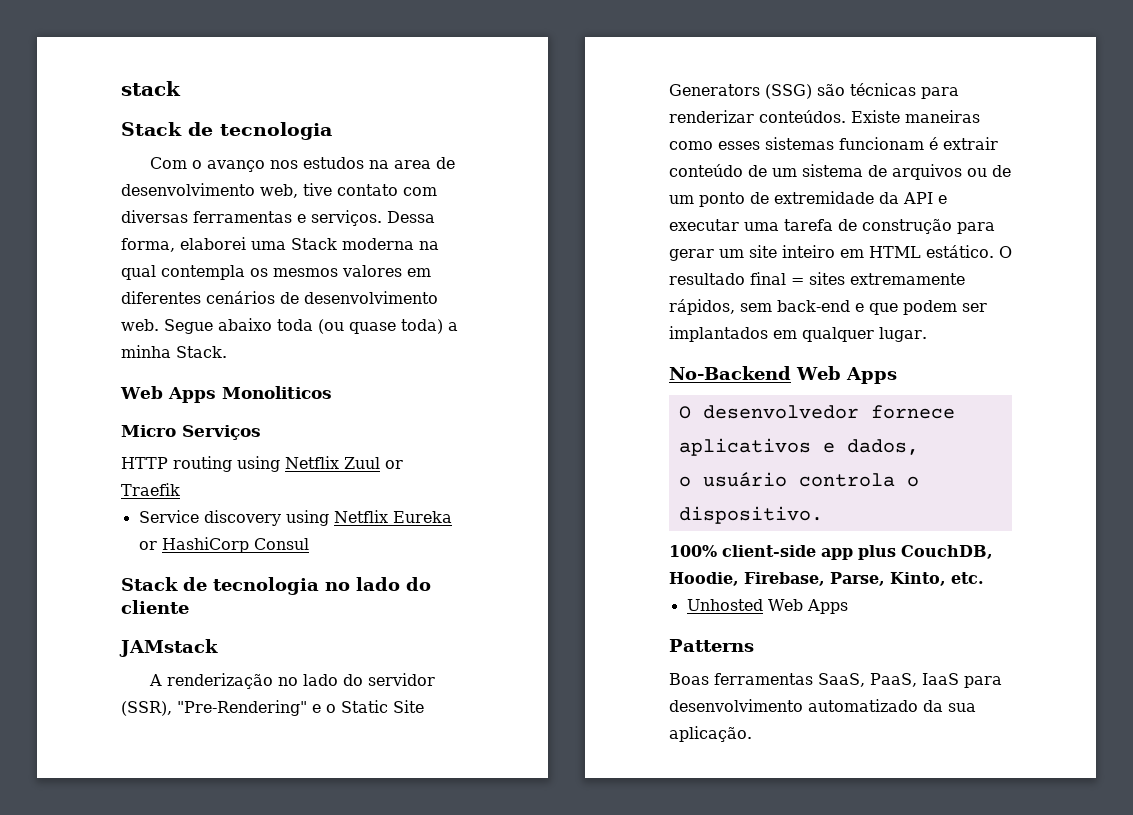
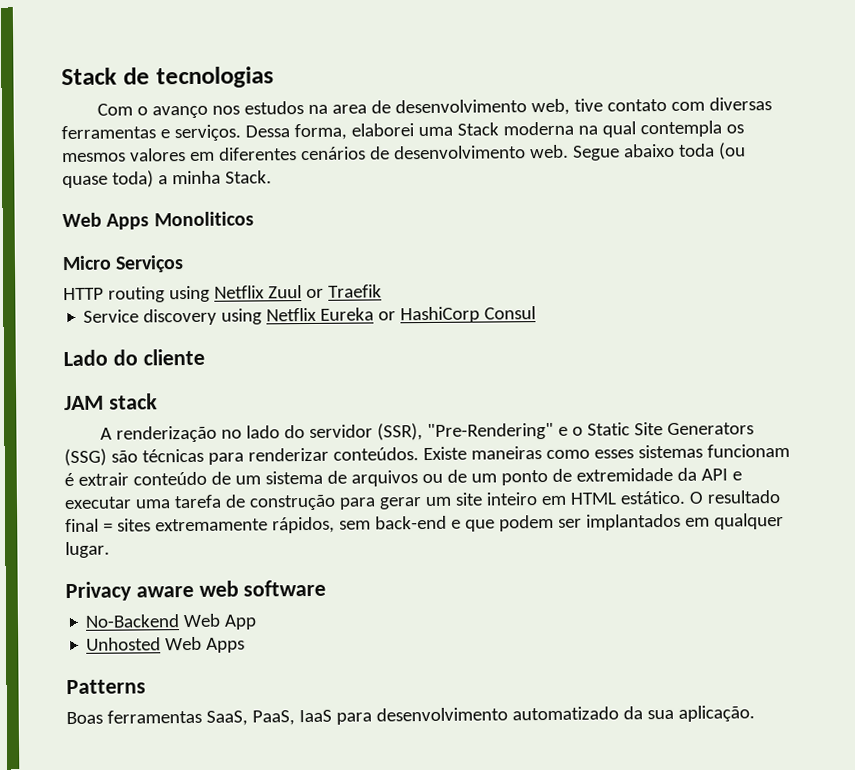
- stack
- Stack de tecnologia
+ Stack de tecnologias
- Stack de tecnologia no lado do cliente
+ Lado do cliente
- JAMstack
+ JAM stack
- No-Backend Web Apps
- O desenvolvedor fornece aplicativos e dados,
- o usuário controla o dispositivo.
- 100% client-side app plus CouchDB, Hoodie, Firebase, Parse, Kinto, etc.
+ Privacy aware web software
+ No-Backend Web App

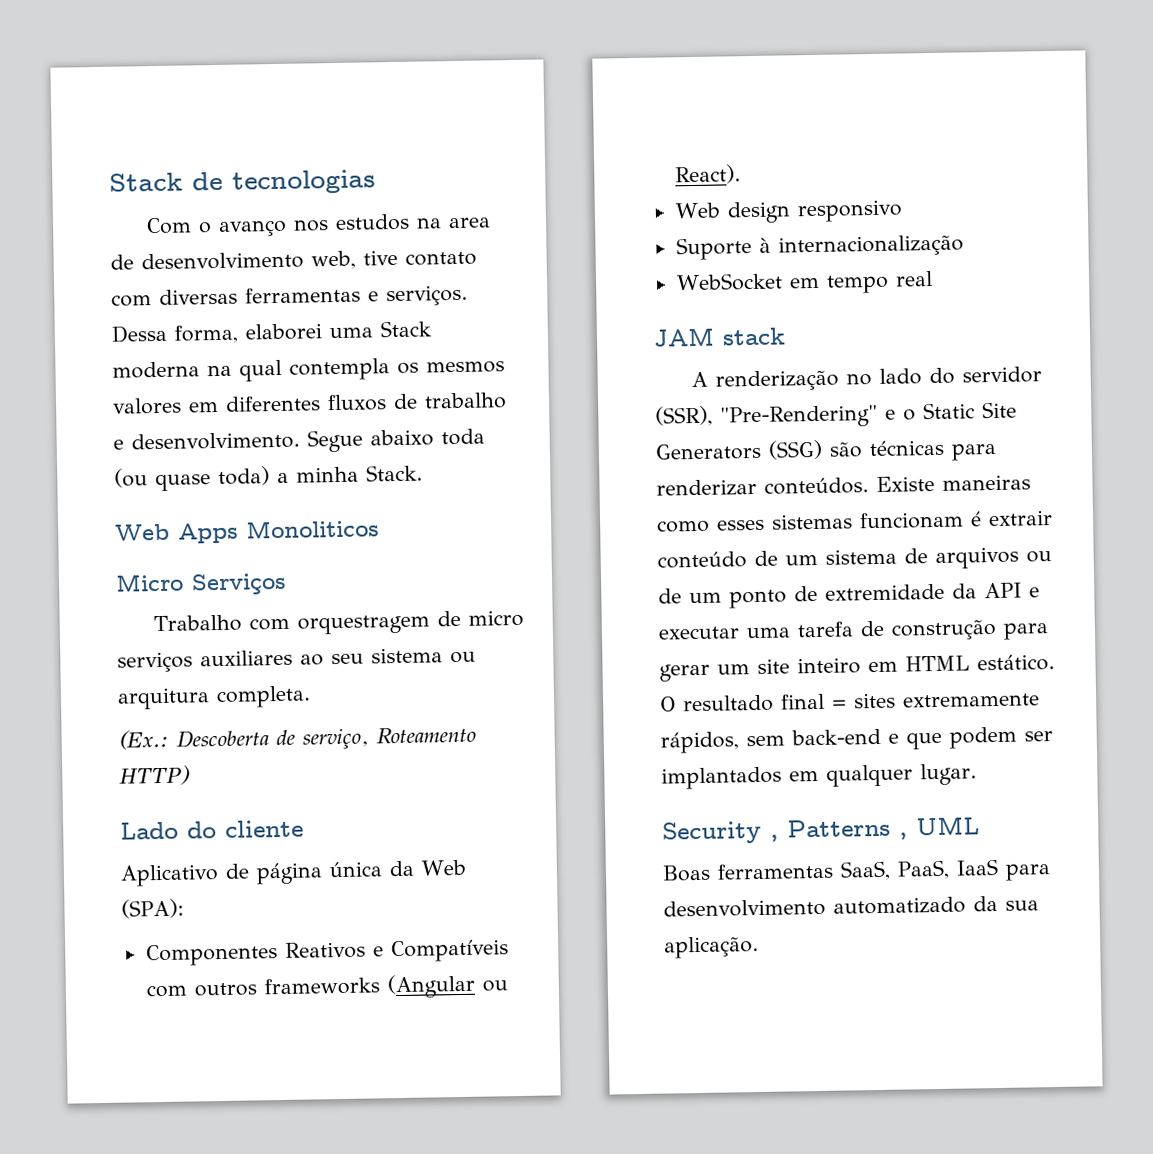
- Dessa forma, elaborei uma Stack moderna na qual contempla os mesmos valores em diferentes cenários de desenvolvimento web.
+ Dessa forma, elaborei uma Stack moderna na qual contempla os mesmos valores em diferentes fluxos de trabalho e desenvolvimento.
- HTTP routing using Netflix Zuul or Traefik
- Service discovery using Netflix Eureka or HashiCorp Consul
+ Trabalho com orquestragem de micro serviços auxiliares ao seu sistema ou arquitura completa.
+ (Ex.: Descoberta de serviço, Roteamento HTTP)
  Lado do cliente
+ Aplicativo de página única da Web (SPA):
+ Componentes Reativos e Compatíveis com outros frameworks (Angular ou React).
+ Web design responsivo
+ Suporte à internacionalização
+ WebSocket em tempo real
- Privacy aware web software
- No-Backend Web App
- Unhosted Web Apps
- Patterns
+ Security , Patterns , UML

